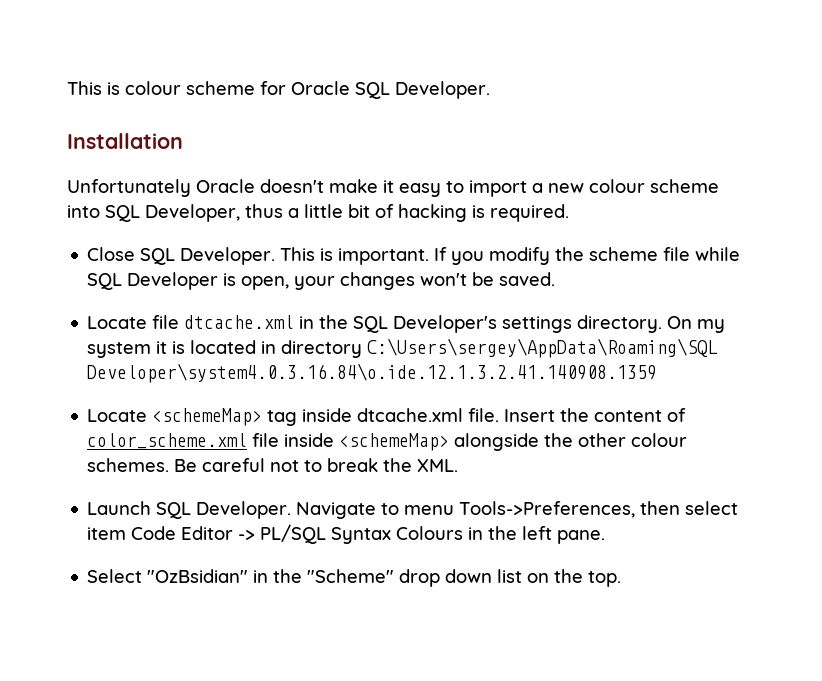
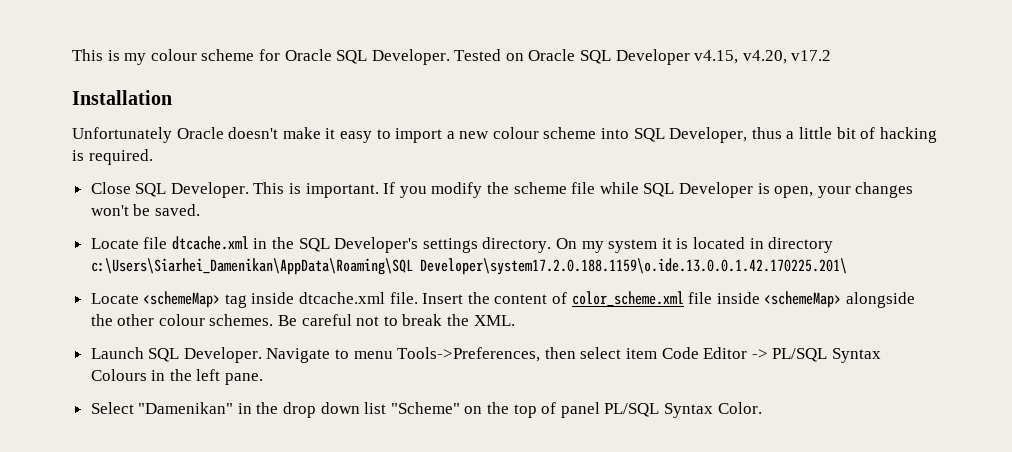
- This is colour scheme for Oracle SQL Developer.
+ This is my colour scheme for Oracle SQL Developer. Tested on Oracle SQL Developer v4.15, v4.20, v17.2
- On my system it is located in directory C:\Users\sergey\AppData\Roaming\SQL Developer\system4.0.3.16.84\o.ide.12.1.3.2.41.140908.1359
+ On my system it is located in directory c:\Users\Siarhei_Damenikan\AppData\Roaming\SQL Developer\system17.2.0.188.1159\o.ide.13.0.0.1.42.170225.201\
- Select "OzBsidian" in the "Scheme" drop down list on the top.
+ Select "Damenikan" in the drop down list "Scheme" on the top of panel PL/SQL Syntax Color.

